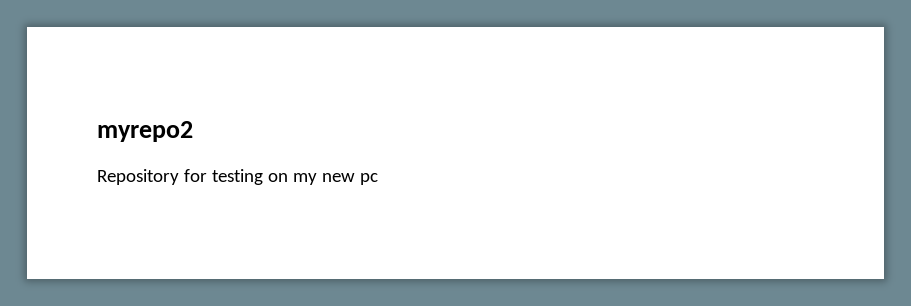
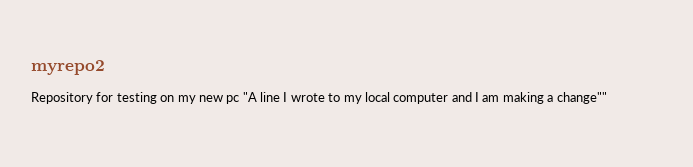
- Repository for testing on my new pc
+ Repository for testing on my new pc "A line I wrote to my local computer and I am making a change""

